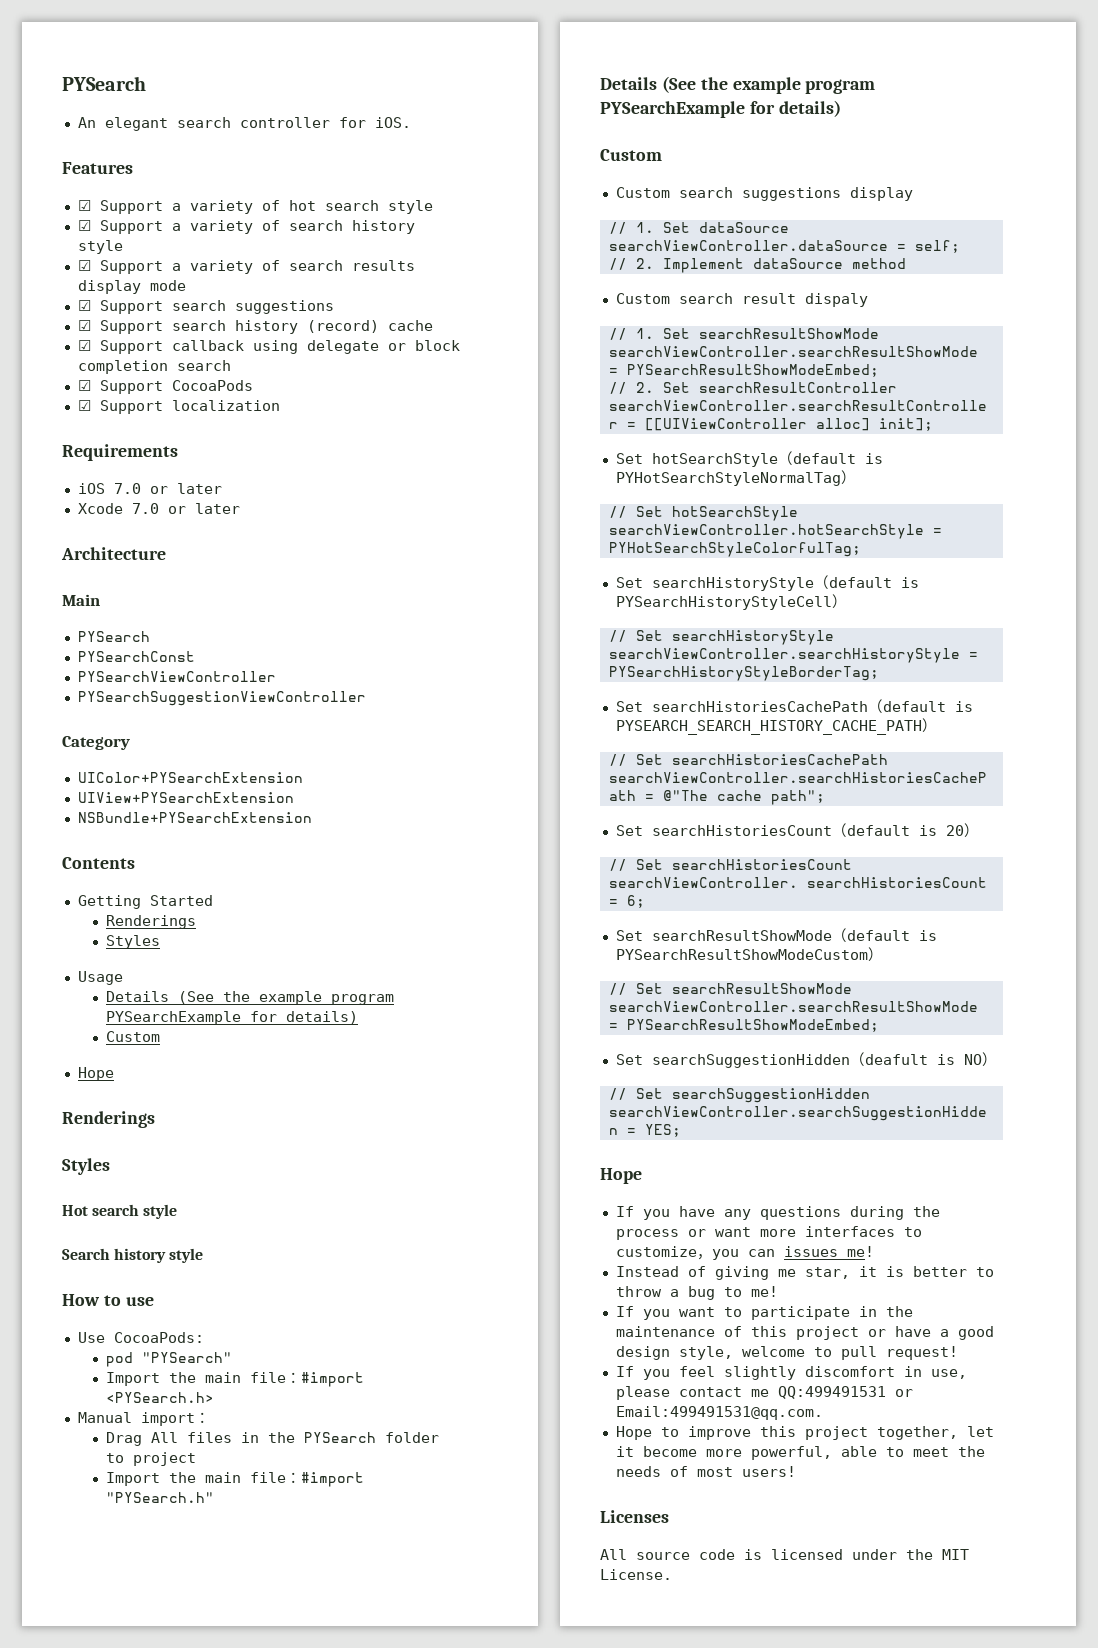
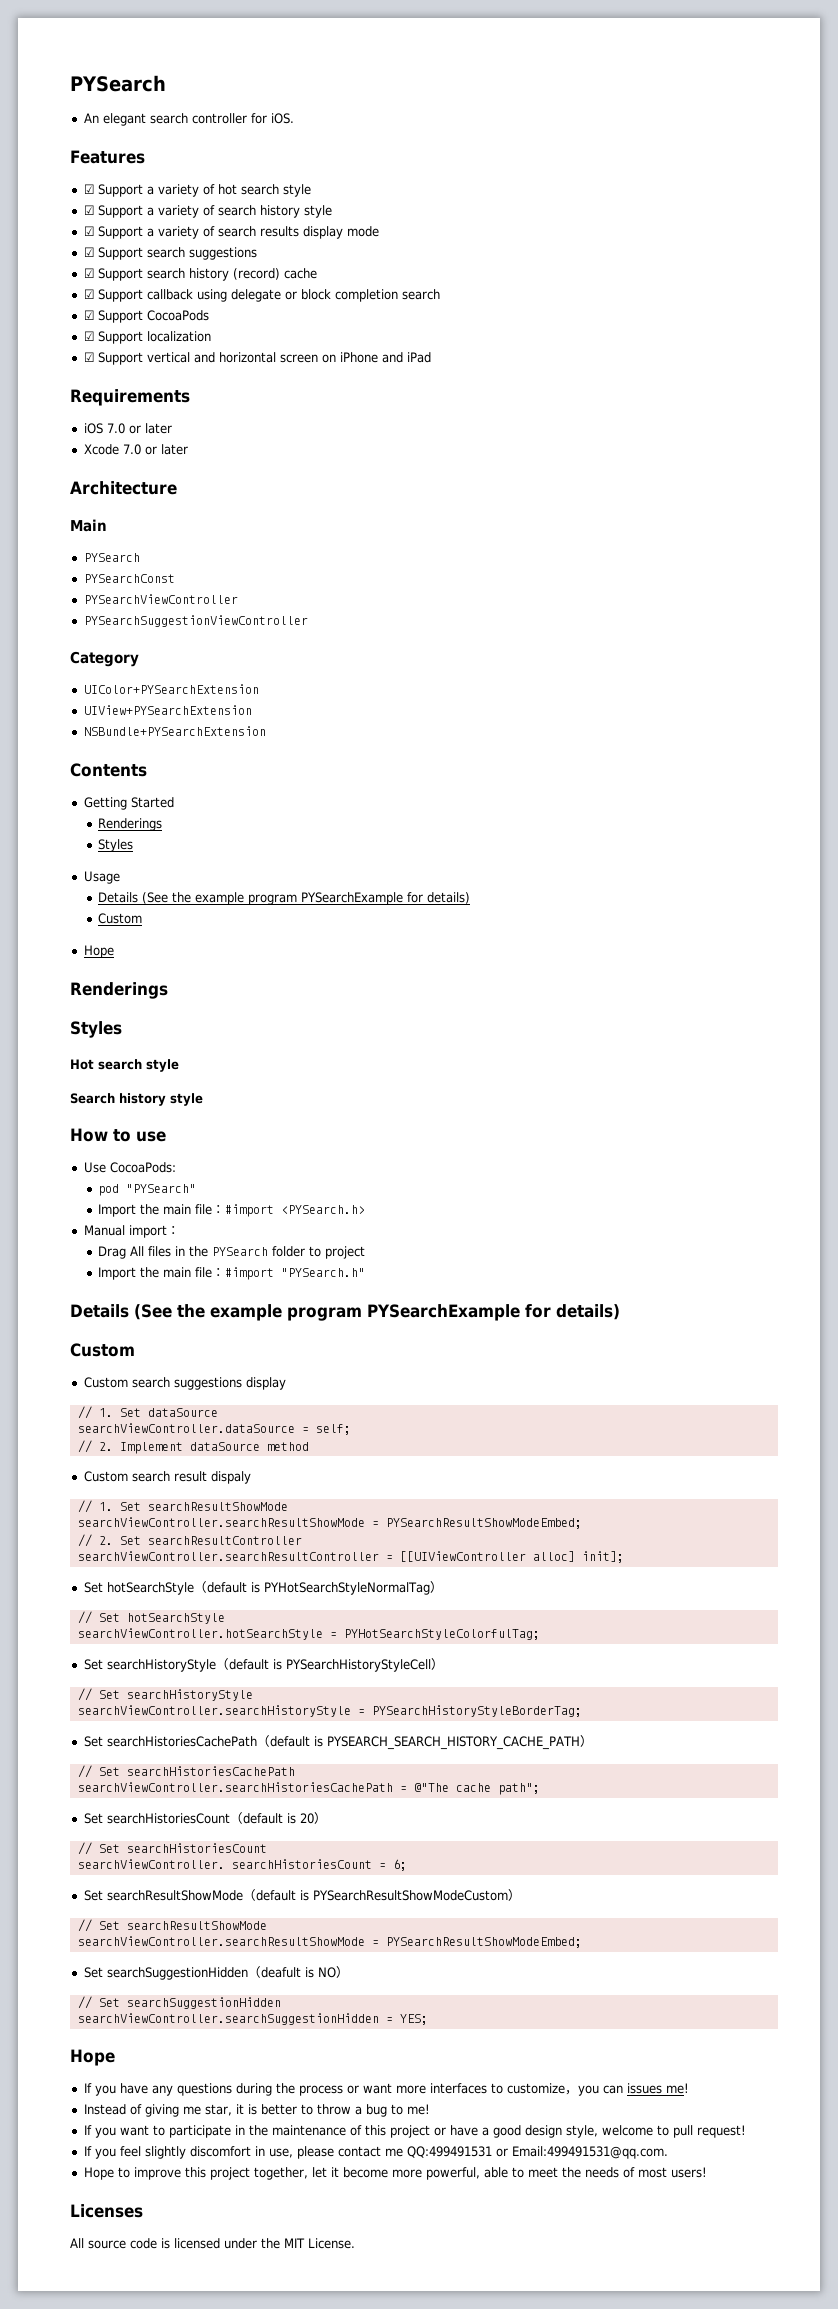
+ ☑ Support vertical and horizontal screen on iPhone and iPad

